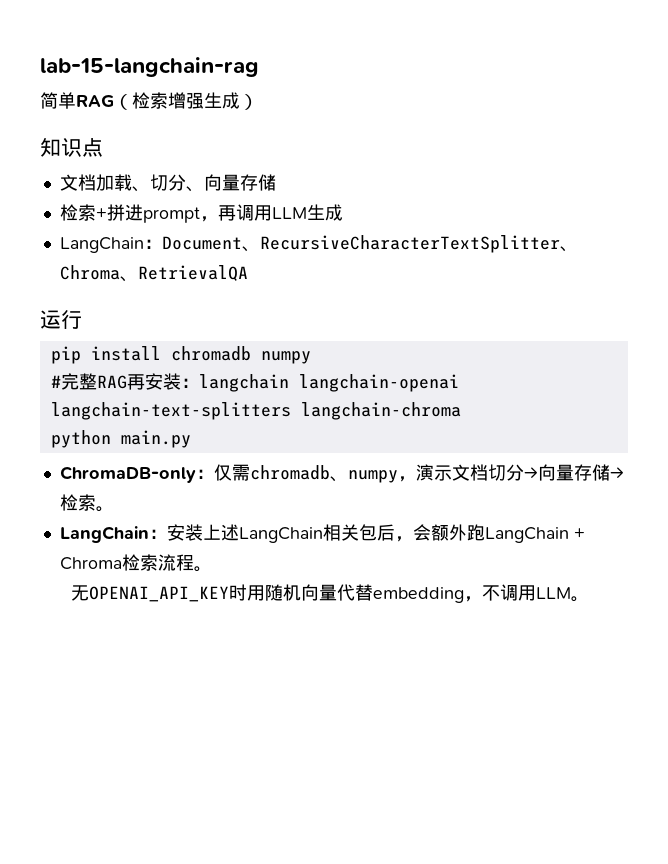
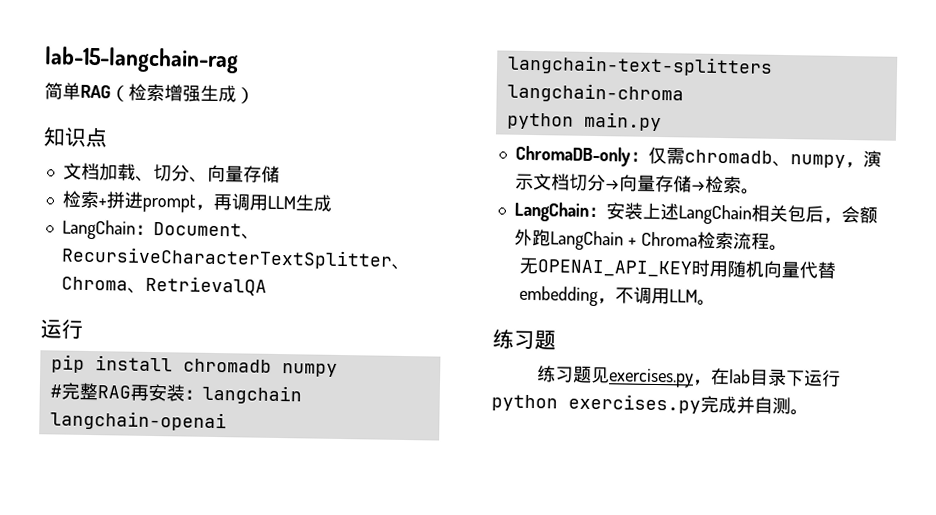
  无OPENAI_API_KEY时用随机向量代替embedding，不调用LLM。
+ 练习题
+ 练习题见exercises.py，在lab目录下运行python exercises.py完成并自测。

